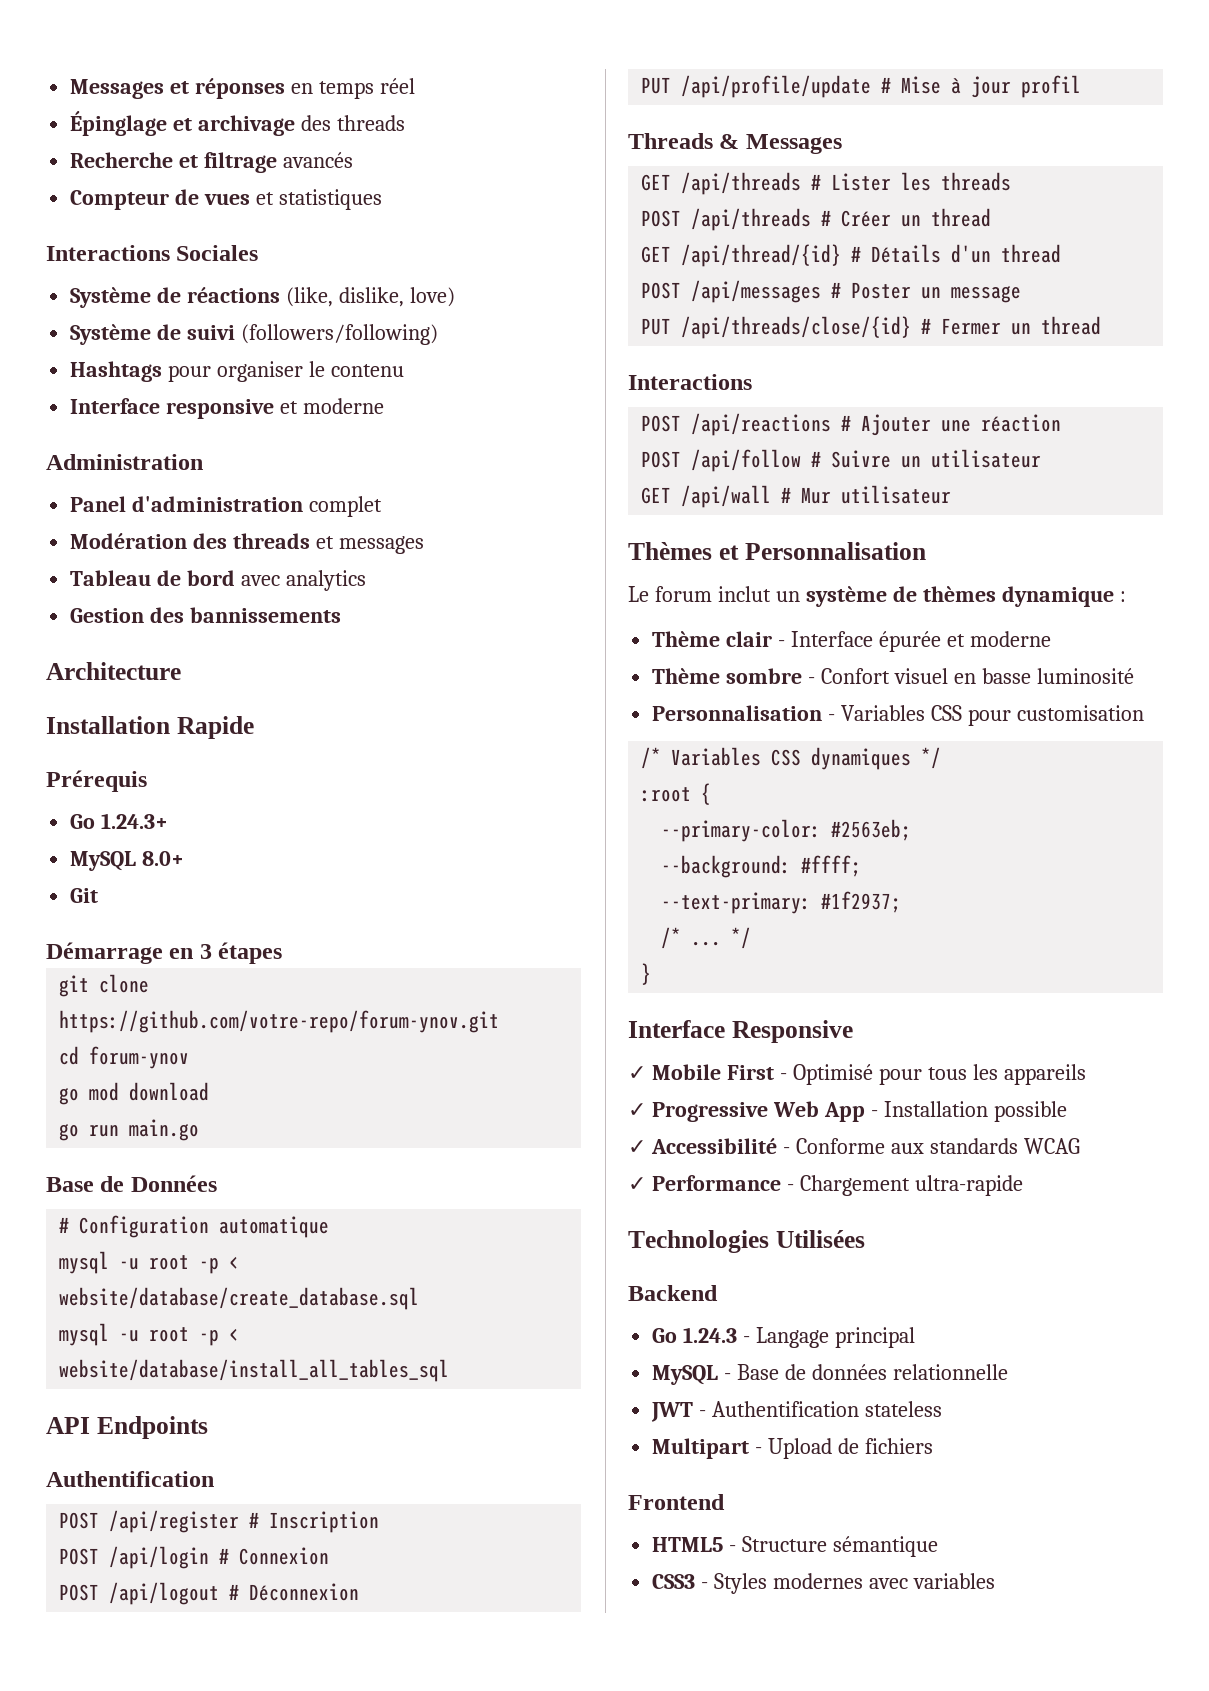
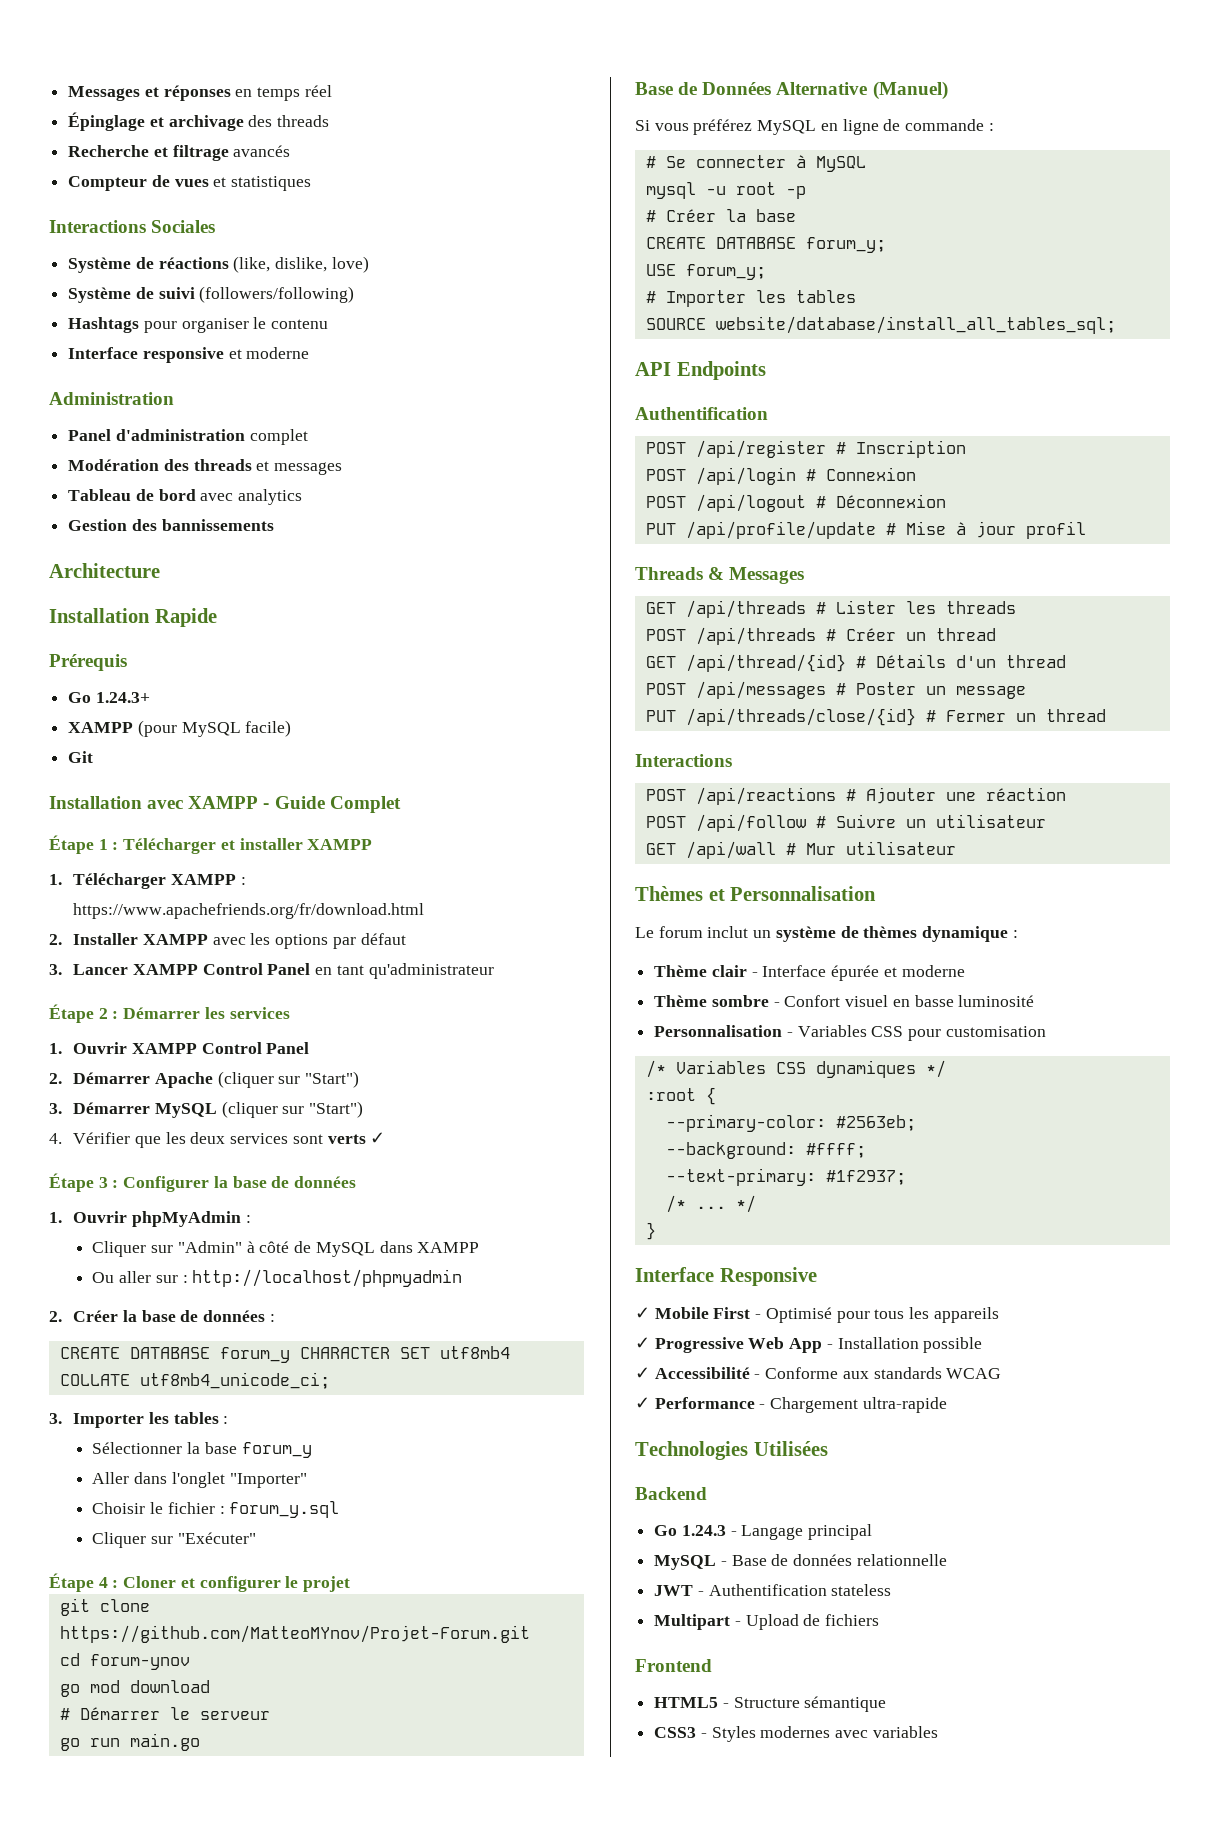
- MySQL 8.0+
+ XAMPP (pour MySQL facile)
  Git
- Démarrage en 3 étapes
+ Installation avec XAMPP - Guide Complet
+ Étape 1 : Télécharger et installer XAMPP
+ 1. Télécharger XAMPP : https://www.apachefriends.org/fr/download.html
+ 2. Installer XAMPP avec les options par défaut
+ 3. Lancer XAMPP Control Panel en tant qu'administrateur
+ Étape 2 : Démarrer les services
+ 1. Ouvrir XAMPP Control Panel
+ 2. Démarrer Apache (cliquer sur "Start")
+ 3. Démarrer MySQL (cliquer sur "Start")
+ 4. Vérifier que les deux services sont verts ✓
+ Étape 3 : Configurer la base de données
+ 1. Ouvrir phpMyAdmin :
+ Cliquer sur "Admin" à côté de MySQL dans XAMPP
+ Ou aller sur : http://localhost/phpmyadmin
+ 2. Créer la base de données :
+ CREATE DATABASE forum_y CHARACTER SET utf8mb4 COLLATE utf8mb4_unicode_ci;
+ 3. Importer les tables :
+ Sélectionner la base forum_y
+ Aller dans l'onglet "Importer"
+ Choisir le fichier : forum_y.sql
+ Cliquer sur "Exécuter"
+ Étape 4 : Cloner et configurer le projet
- git clone https://github.com/votre-repo/forum-ynov.git
+ git clone https://github.com/MatteoMYnov/Projet-Forum.git
+ # Démarrer le serveur
- Base de Données
- # Configuration automatique
- mysql -u root -p < website/database/create_database.sql
- mysql -u root -p < website/database/install_all_tables_sql
+ Base de Données Alternative (Manuel)
+ Si vous préférez MySQL en ligne de commande :
+ # Se connecter à MySQL
+ mysql -u root -p
+ # Créer la base
+ CREATE DATABASE forum_y;
+ USE forum_y;
+ # Importer les tables
+ SOURCE website/database/install_all_tables_sql;

